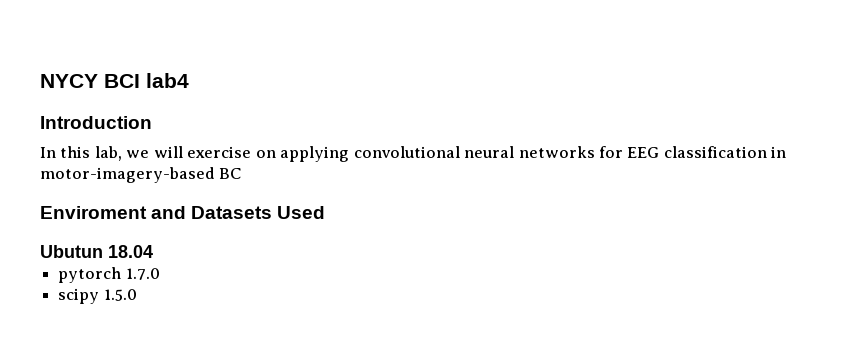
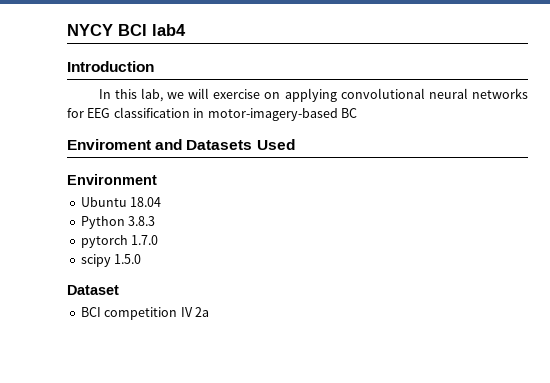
- Ubutun 18.04
+ Environment
+ Ubuntu 18.04
+ Python 3.8.3
+ Dataset
+ BCI competition IV 2a

